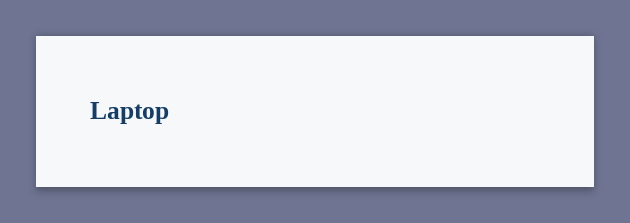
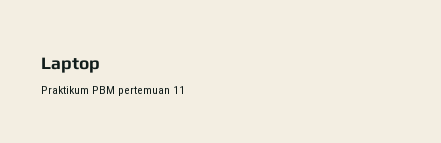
+ Praktikum PBM pertemuan 11

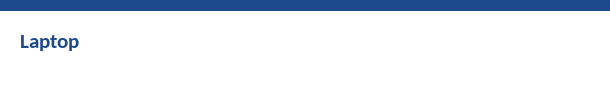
- Praktikum PBM pertemuan 11

